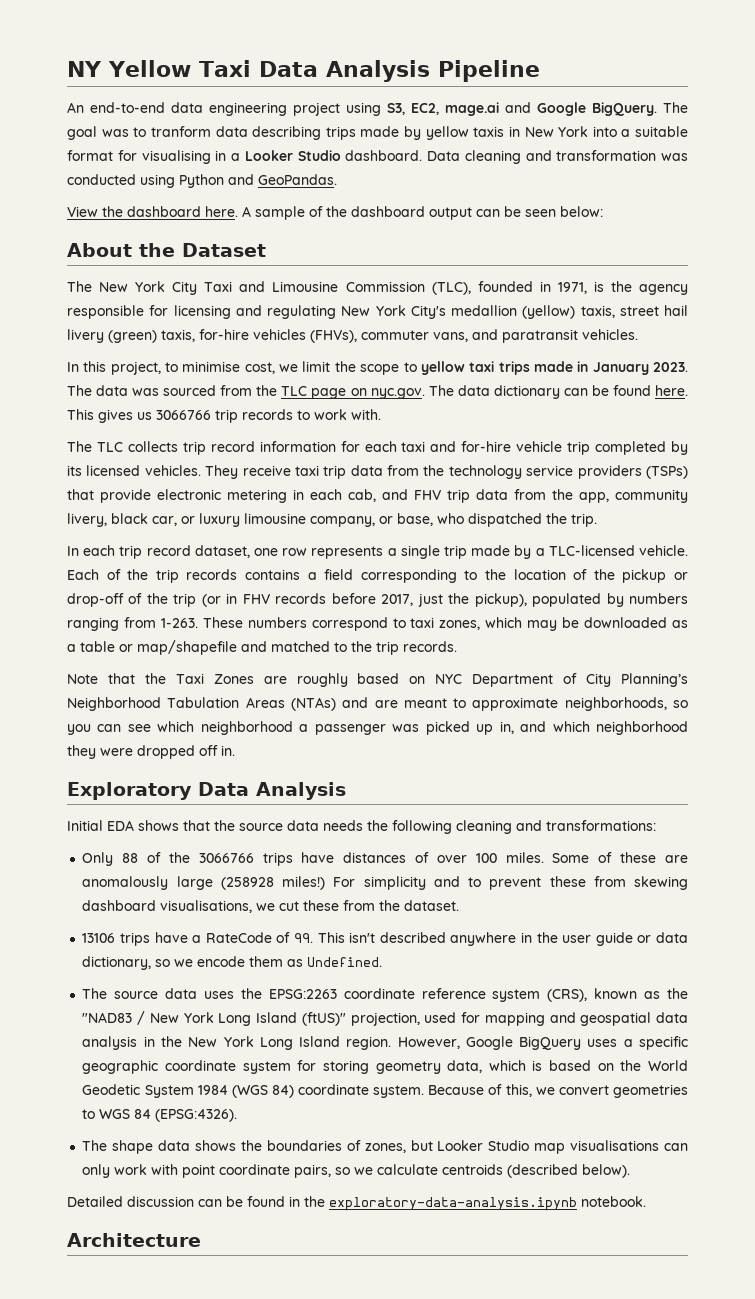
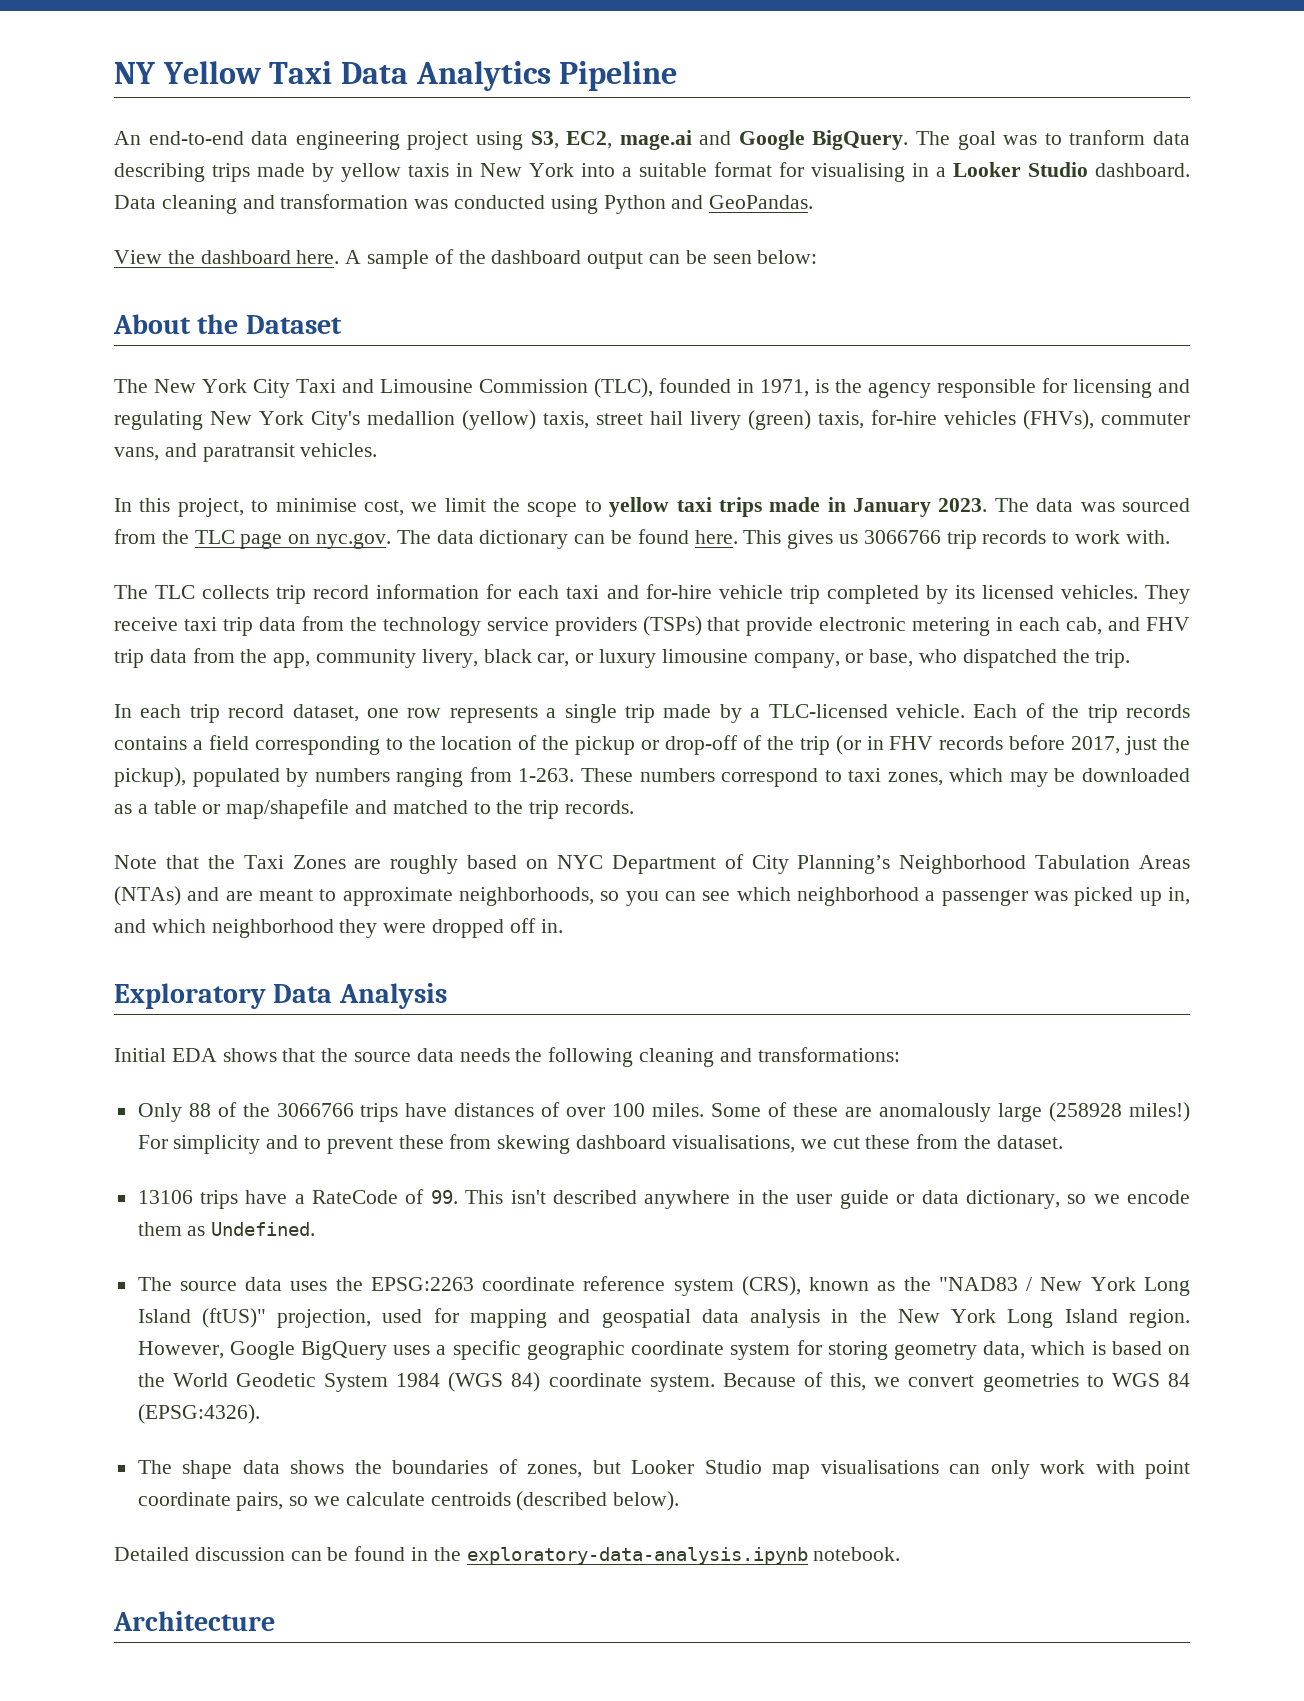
- NY Yellow Taxi Data Analysis Pipeline
+ NY Yellow Taxi Data Analytics Pipeline

